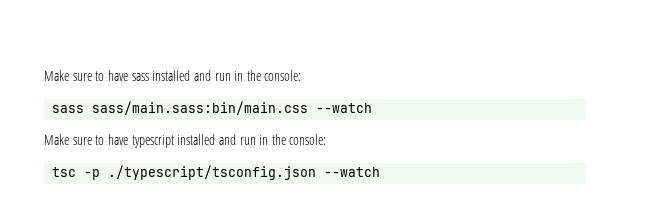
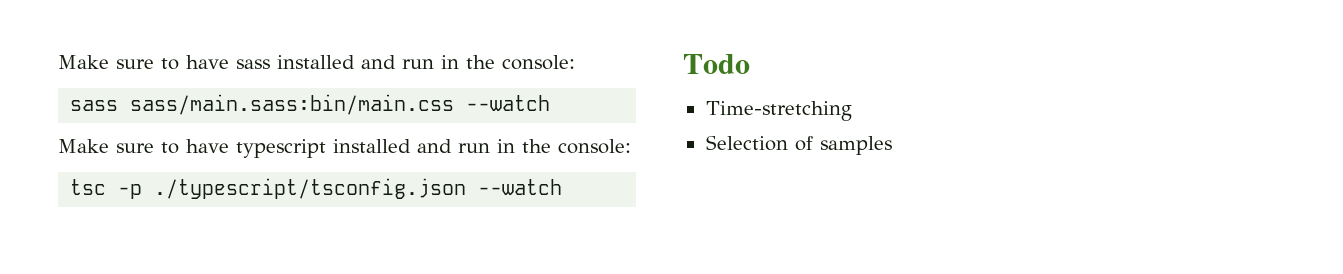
+ Todo
+ Time-stretching
+ Selection of samples

